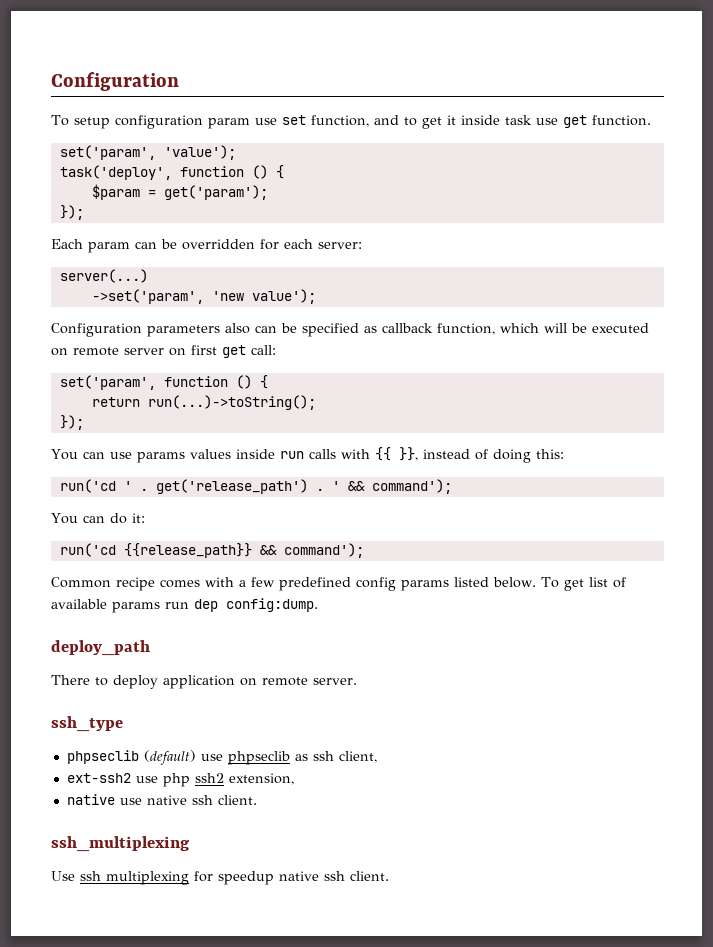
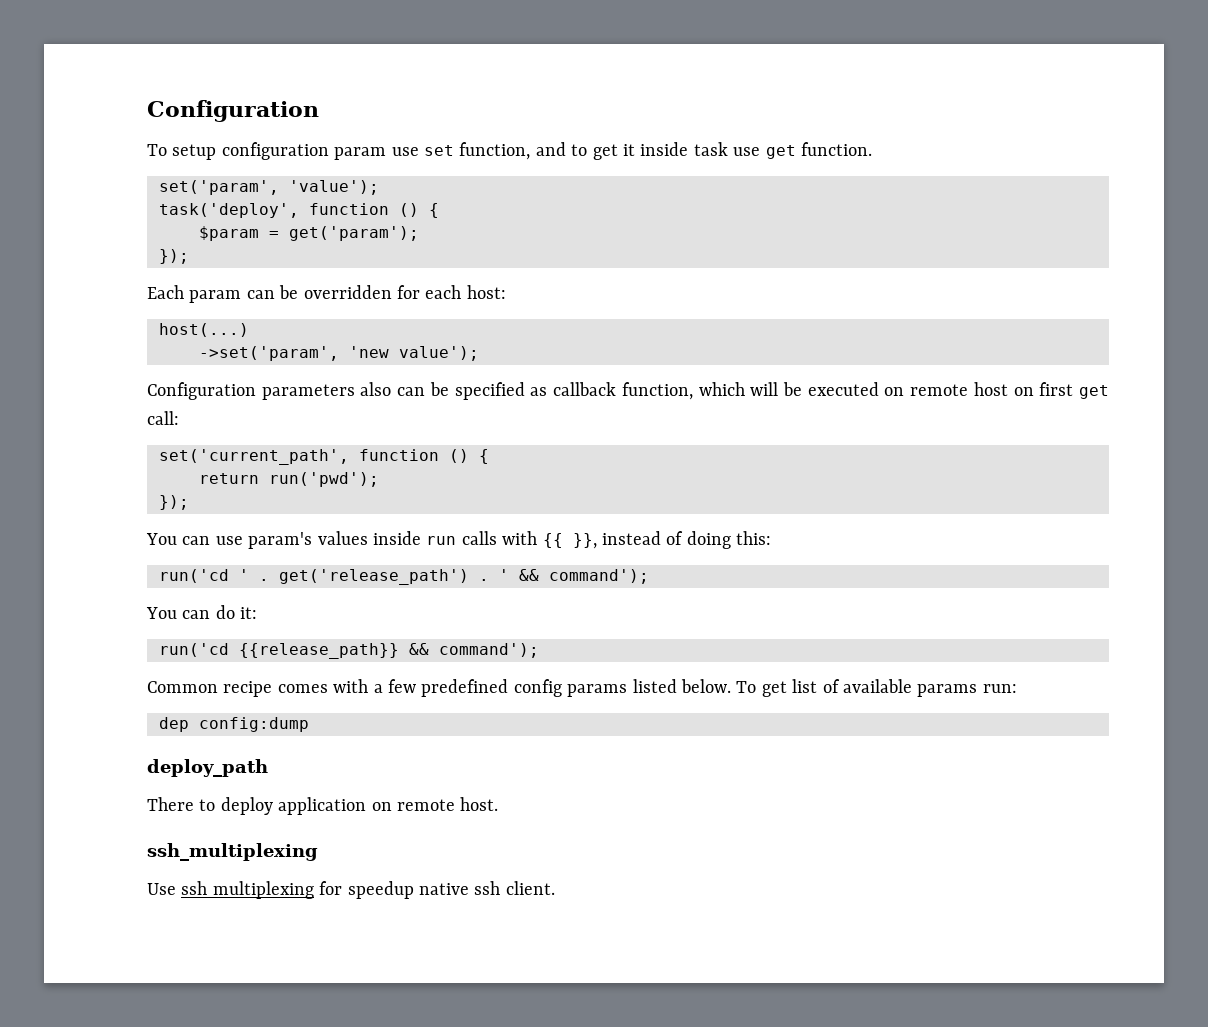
- Each param can be overridden for each server:
- server(...)
+ Each param can be overridden for each host:
+ host(...)
- Configuration parameters also can be specified as callback function, which will be executed on remote server on first get call:
+ Configuration parameters also can be specified as callback function, which will be executed on remote host on first get call:
- set('param', function () {
+ set('current_path', function () {
- return run(...)->toString();
+ return run('pwd');
- You can use params values inside run calls with {{ }}, instead of doing this:
+ You can use param's values inside run calls with {{ }}, instead of doing this:
- To get list of available params run dep config:dump.
+ To get list of available params run:
+ dep config:dump
- There to deploy application on remote server.
- ssh_type
- phpseclib (default) use phpseclib as ssh client,
- ext-ssh2 use php ssh2 extension,
- native use native ssh client.
+ There to deploy application on remote host.

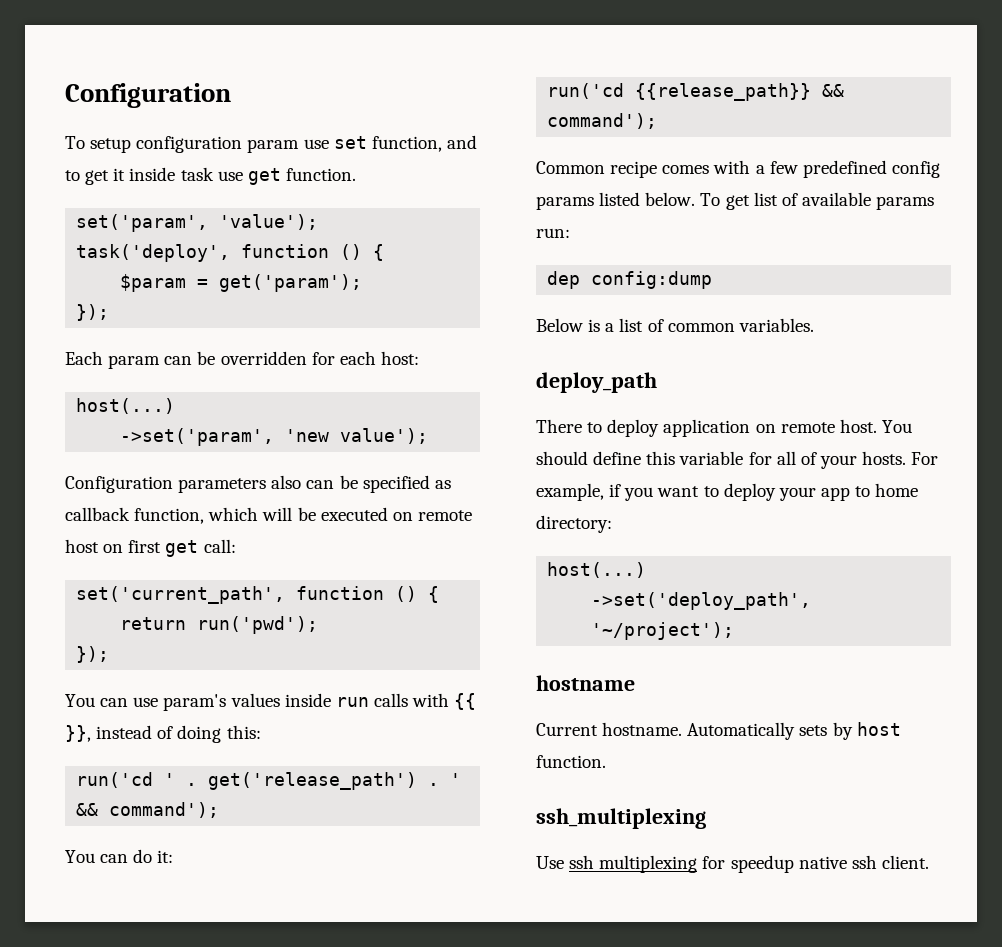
+ Below is a list of common variables.
+ You should define this variable for all of your hosts. For example, if you want to deploy your app to home directory:
+ host(...)
+ ->set('deploy_path', '~/project');
+ hostname
+ Current hostname. Automatically sets by host function.

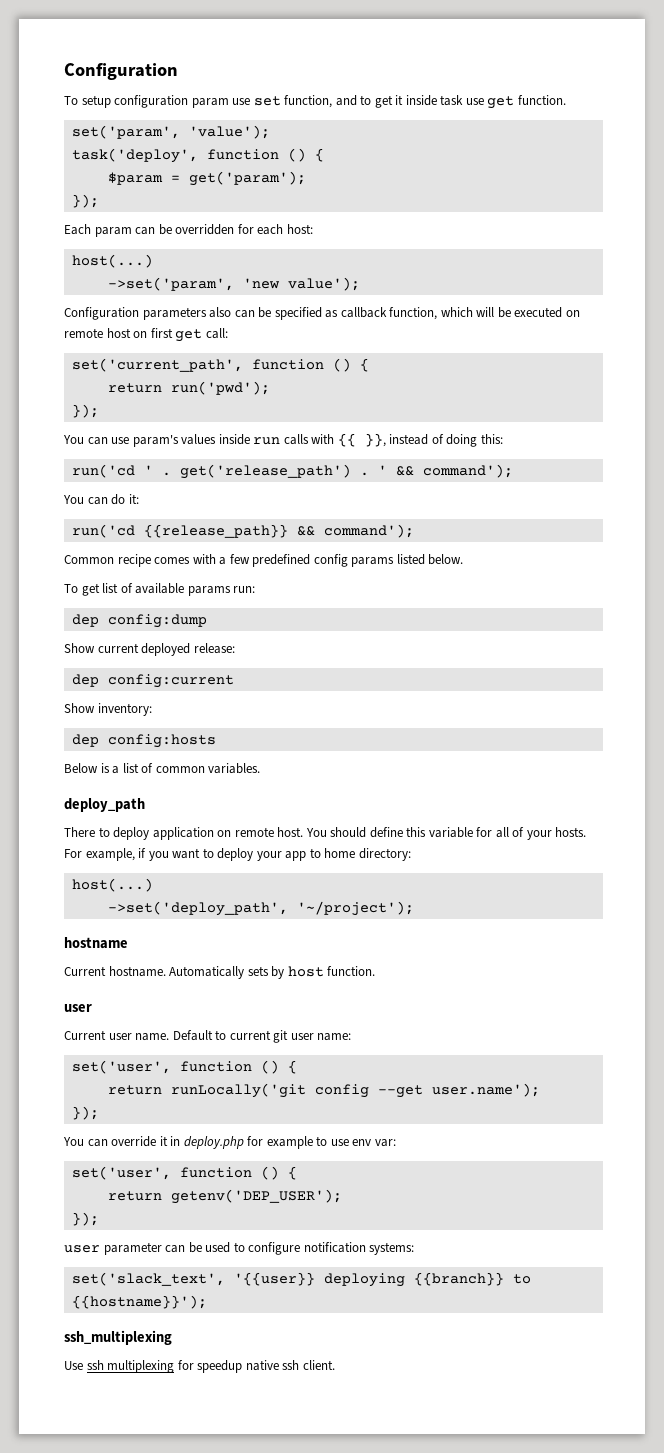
- Common recipe comes with a few predefined config params listed below. To get list of available params run:
+ Common recipe comes with a few predefined config params listed below.
+ To get list of available params run:
+ Show current deployed release:
+ dep config:current
+ Show inventory:
+ dep config:hosts
  Automatically sets by host function.
+ user
+ Current user name. Default to current git user name:
+ set('user', function () {
+ return runLocally('git config --get user.name');
+ });
+ You can override it in deploy.php for example to use env var:
+ set('user', function () {
+ return getenv('DEP_USER');
+ });
+ user parameter can be used to configure notification systems:
+ set('slack_text', '{{user}} deploying {{branch}} to {{hostname}}');

